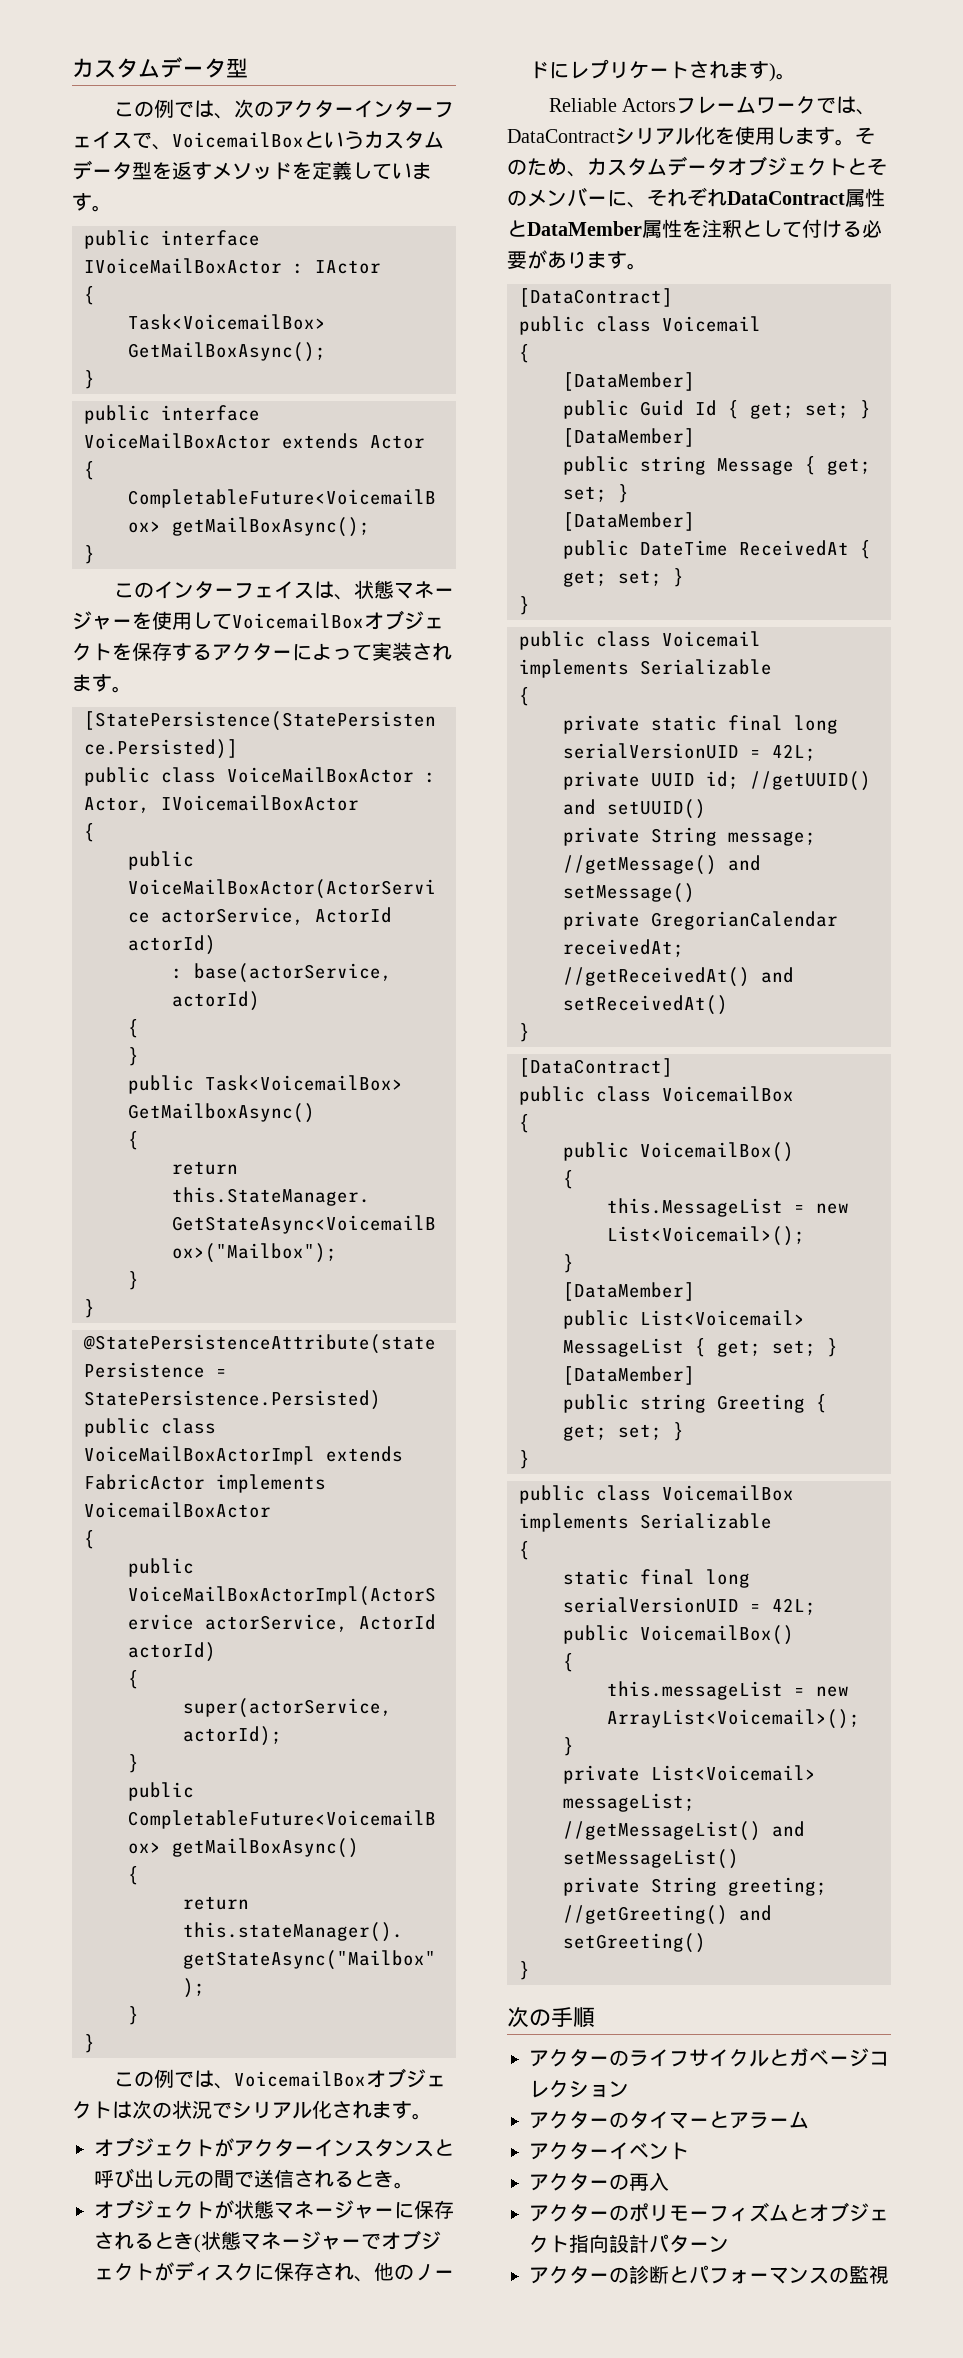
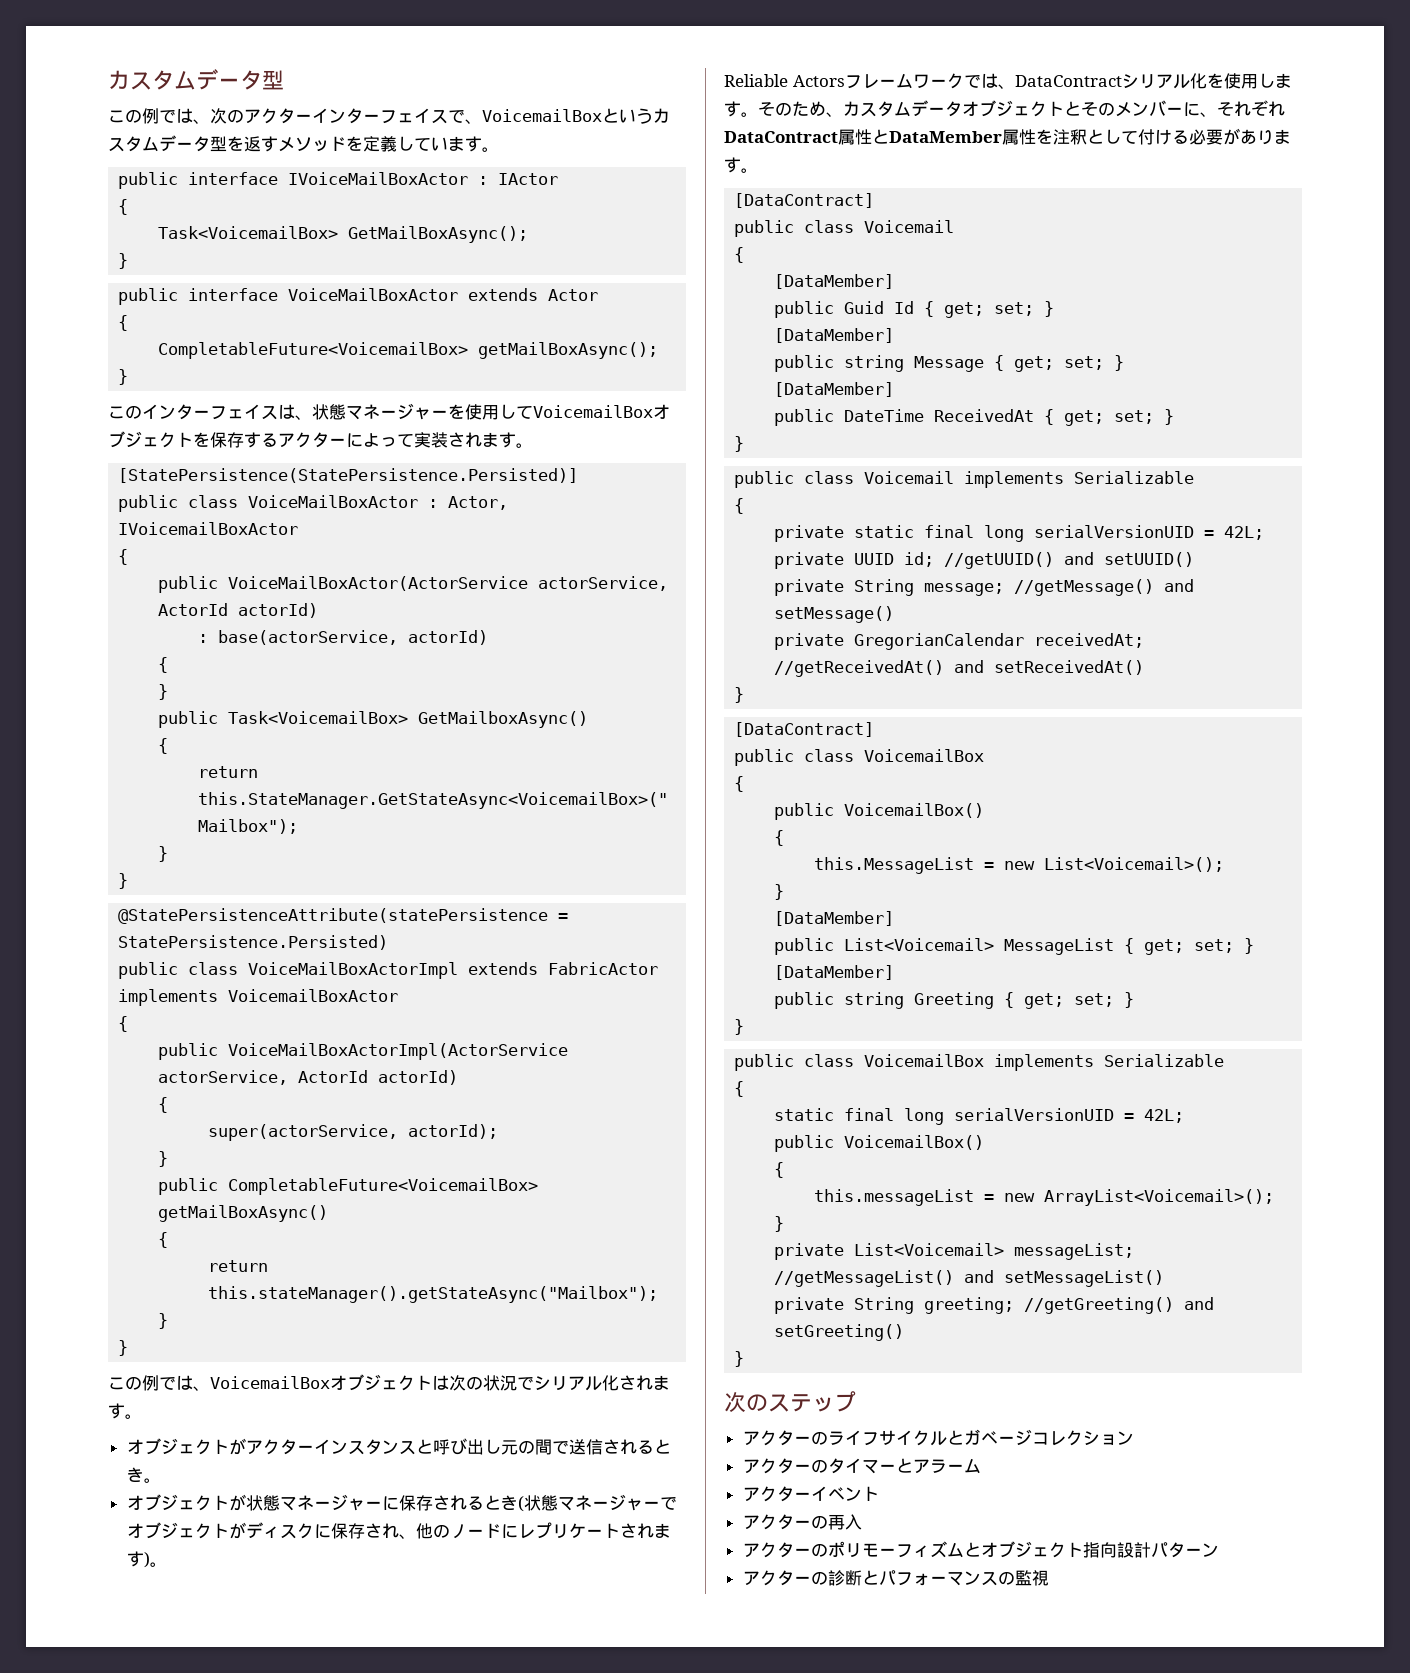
- 次の手順
+ 次のステップ

